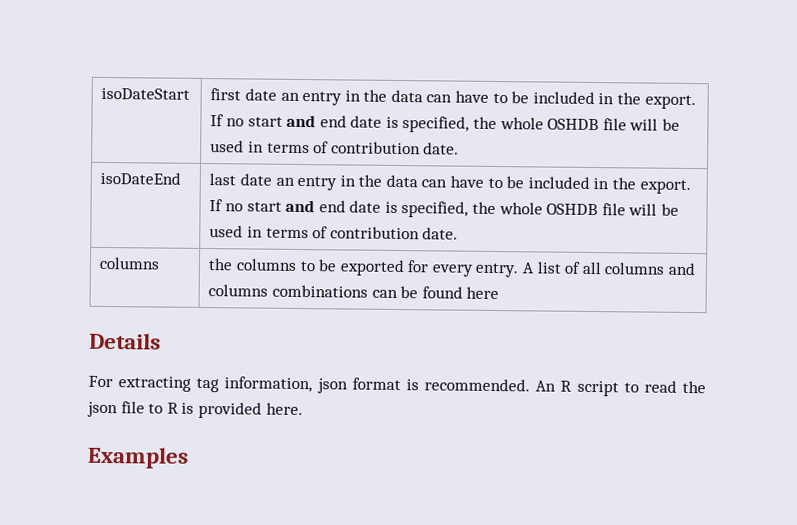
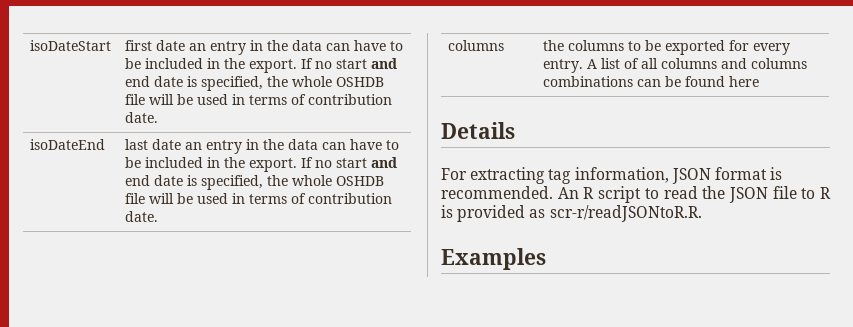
- For extracting tag information, json format is recommended.
+ For extracting tag information, JSON format is recommended.
- An R script to read the json file to R is provided here.
+ An R script to read the JSON file to R is provided as scr-r/readJSONtoR.R.

